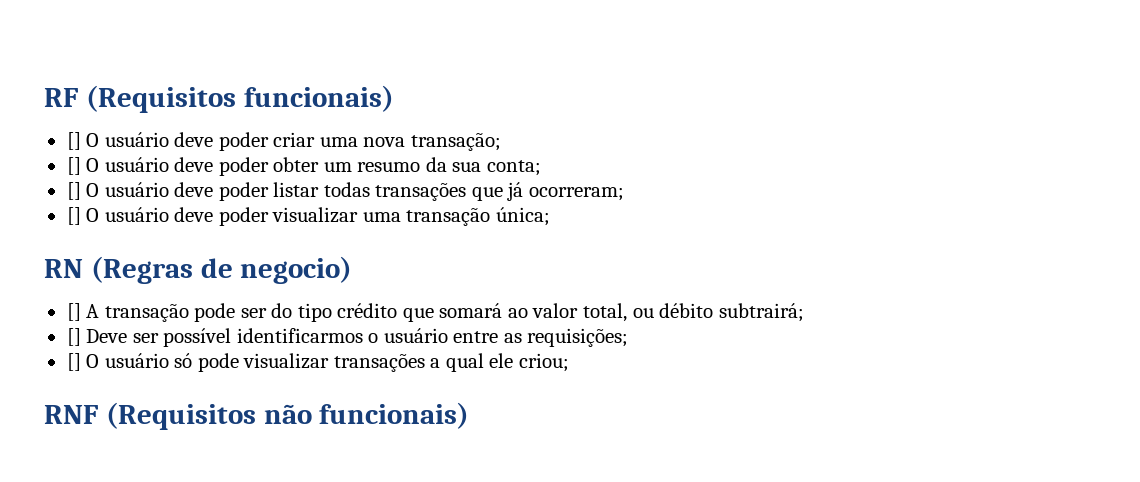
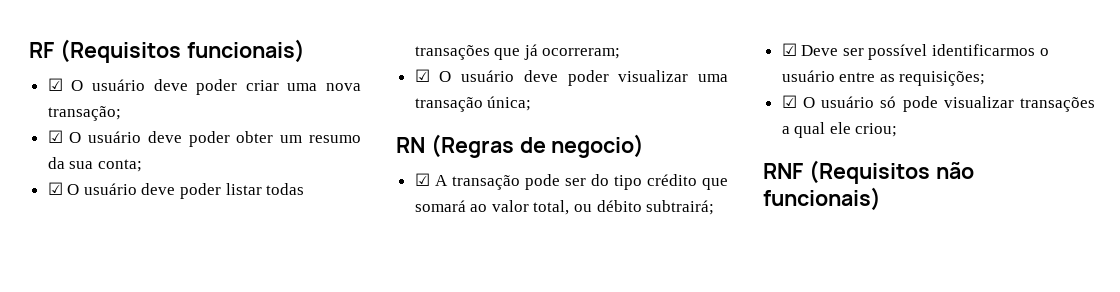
- [] O usuário deve poder criar uma nova transação;
+ ☑ O usuário deve poder criar uma nova transação;
- [] O usuário deve poder obter um resumo da sua conta;
+ ☑ O usuário deve poder obter um resumo da sua conta;
- [] O usuário deve poder listar todas transações que já ocorreram;
+ ☑ O usuário deve poder listar todas transações que já ocorreram;
- [] O usuário deve poder visualizar uma transação única;
+ ☑ O usuário deve poder visualizar uma transação única;
- [] A transação pode ser do tipo crédito que somará ao valor total, ou débito subtrairá;
+ ☑ A transação pode ser do tipo crédito que somará ao valor total, ou débito subtrairá;
- [] Deve ser possível identificarmos o usuário entre as requisições;
+ ☑ Deve ser possível identificarmos o usuário entre as requisições;
- [] O usuário só pode visualizar transações a qual ele criou;
+ ☑ O usuário só pode visualizar transações a qual ele criou;

